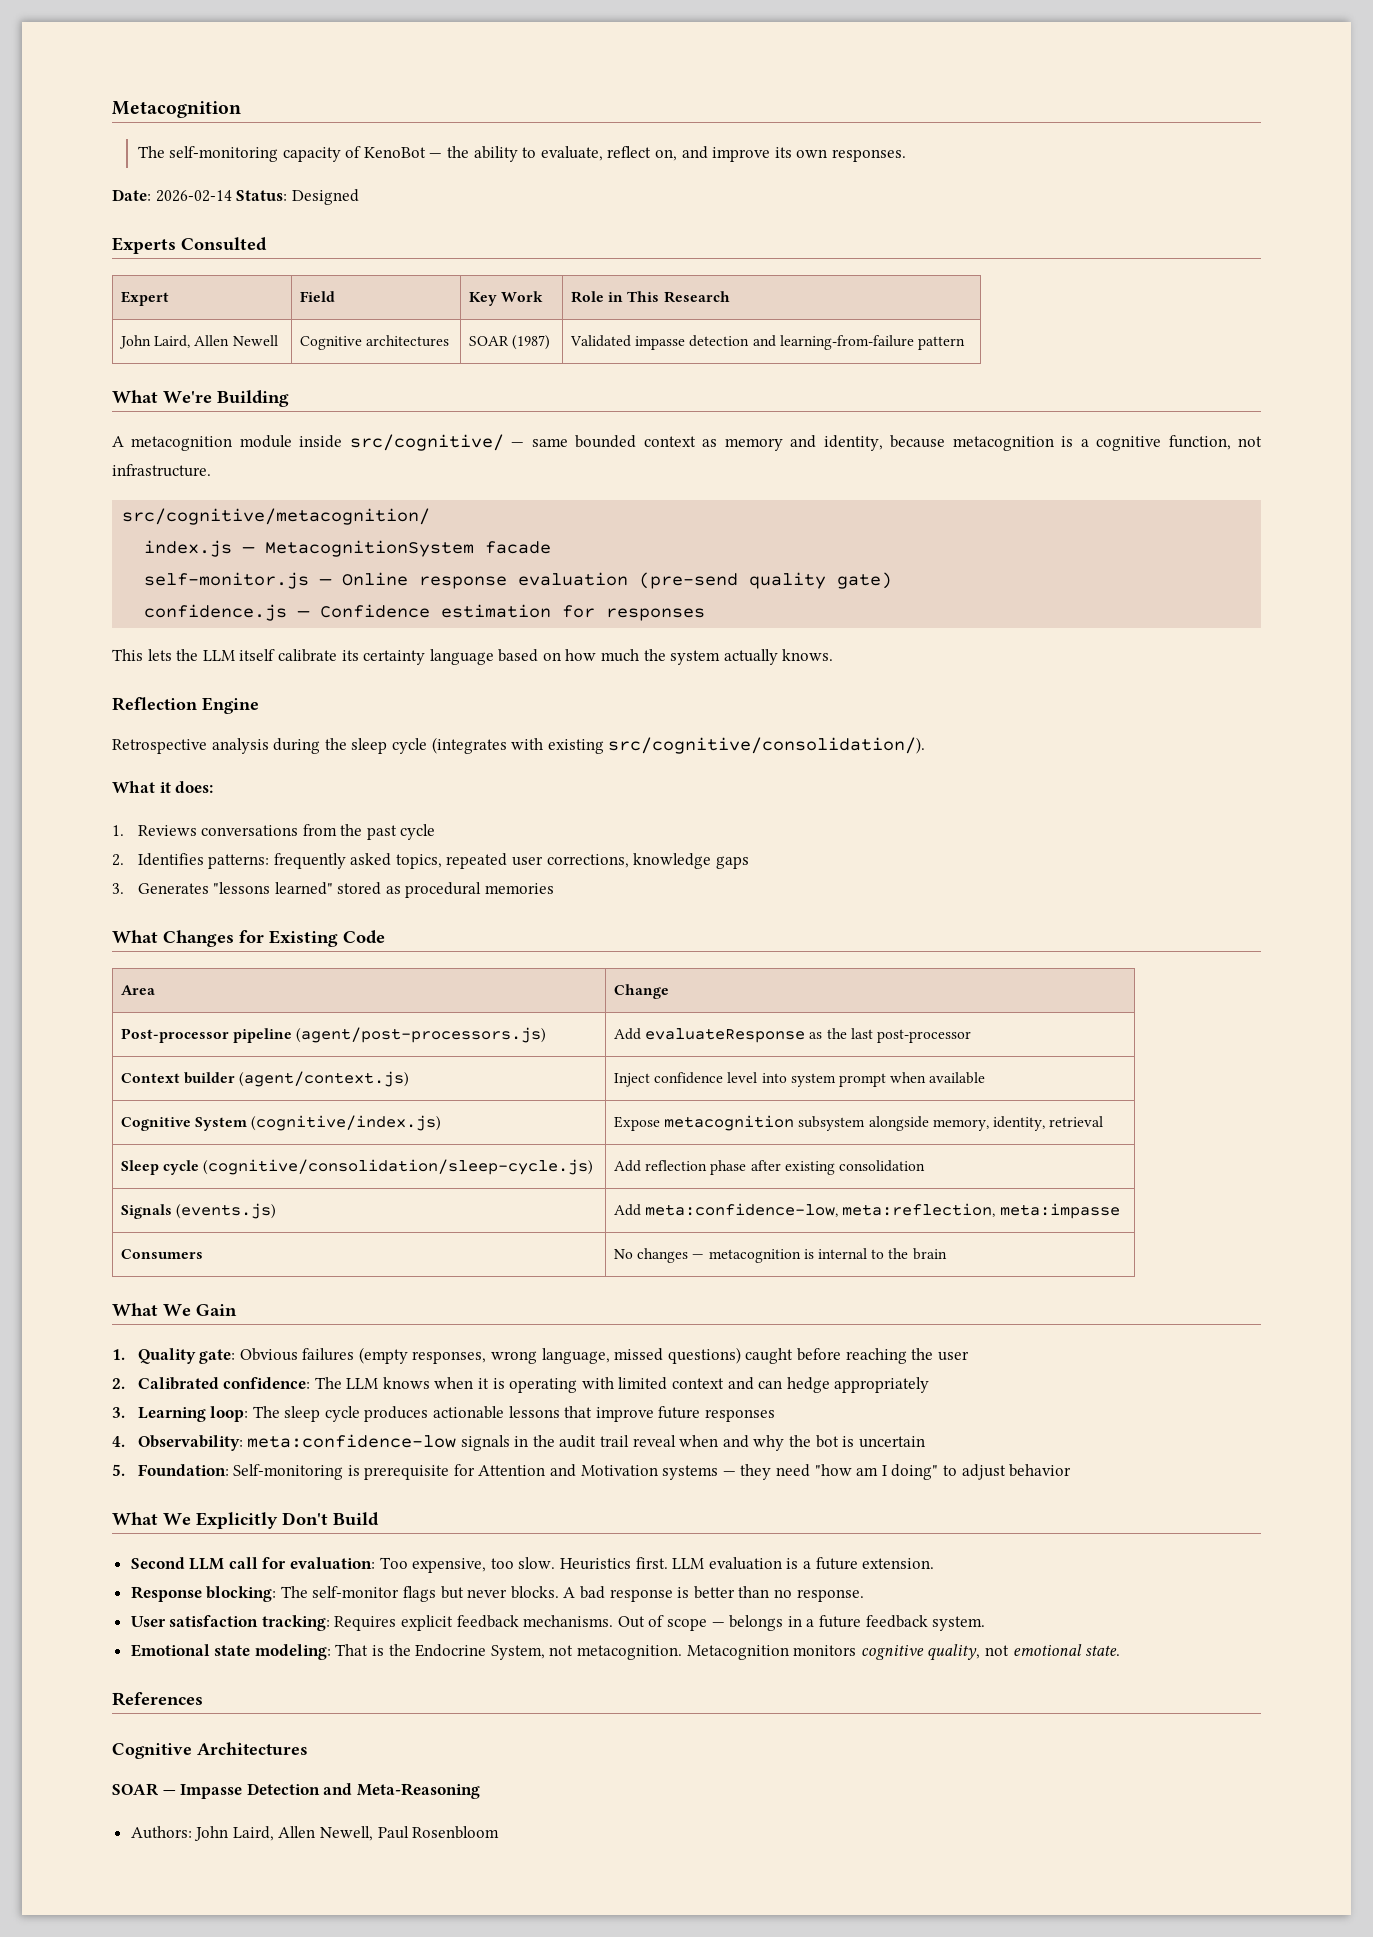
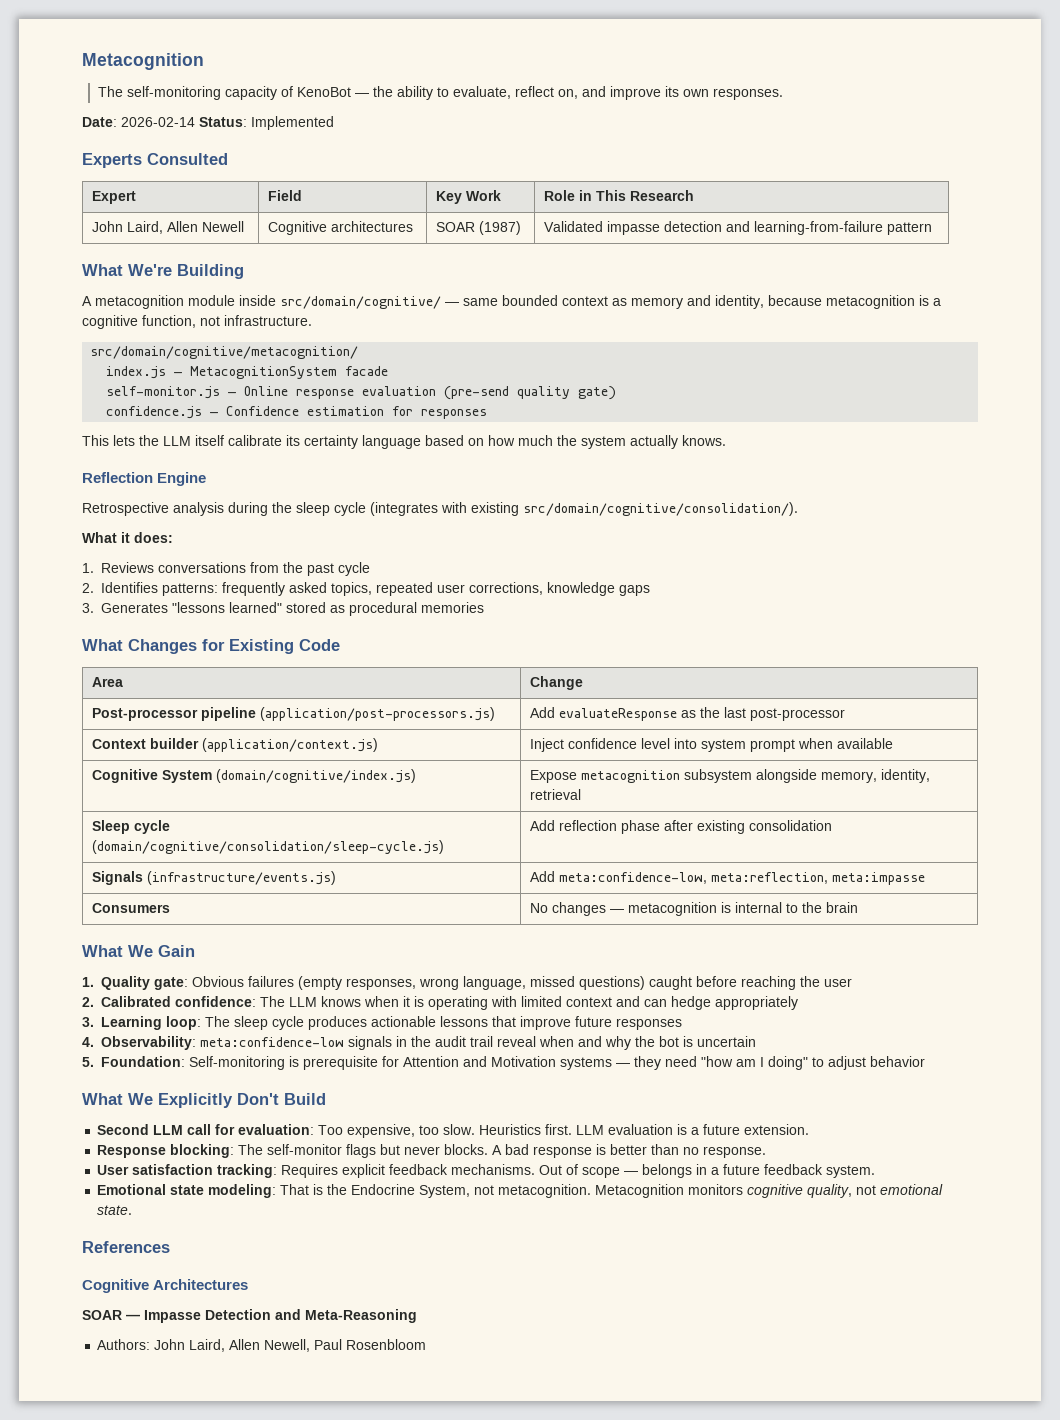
- Date: 2026-02-14 Status: Designed
+ Date: 2026-02-14 Status: Implemented
- A metacognition module inside src/cognitive/ — same bounded context as memory and identity, because metacognition is a cognitive function, not infrastructure.
+ A metacognition module inside src/domain/cognitive/ — same bounded context as memory and identity, because metacognition is a cognitive function, not infrastructure.
- src/cognitive/metacognition/
+ src/domain/cognitive/metacognition/
- Retrospective analysis during the sleep cycle (integrates with existing src/cognitive/consolidation/).
+ Retrospective analysis during the sleep cycle (integrates with existing src/domain/cognitive/consolidation/).
- Post-processor pipeline (agent/post-processors.js) | Add evaluateResponse as the last post-processor
+ Post-processor pipeline (application/post-processors.js) | Add evaluateResponse as the last post-processor
- Context builder (agent/context.js) | Inject confidence level into system prompt when available
+ Context builder (application/context.js) | Inject confidence level into system prompt when available
- Cognitive System (cognitive/index.js) | Expose metacognition subsystem alongside memory, identity, retrieval
+ Cognitive System (domain/cognitive/index.js) | Expose metacognition subsystem alongside memory, identity, retrieval
- Sleep cycle (cognitive/consolidation/sleep-cycle.js) | Add reflection phase after existing consolidation
+ Sleep cycle (domain/cognitive/consolidation/sleep-cycle.js) | Add reflection phase after existing consolidation
- Signals (events.js) | Add meta:confidence-low, meta:reflection, meta:impasse
+ Signals (infrastructure/events.js) | Add meta:confidence-low, meta:reflection, meta:impasse

